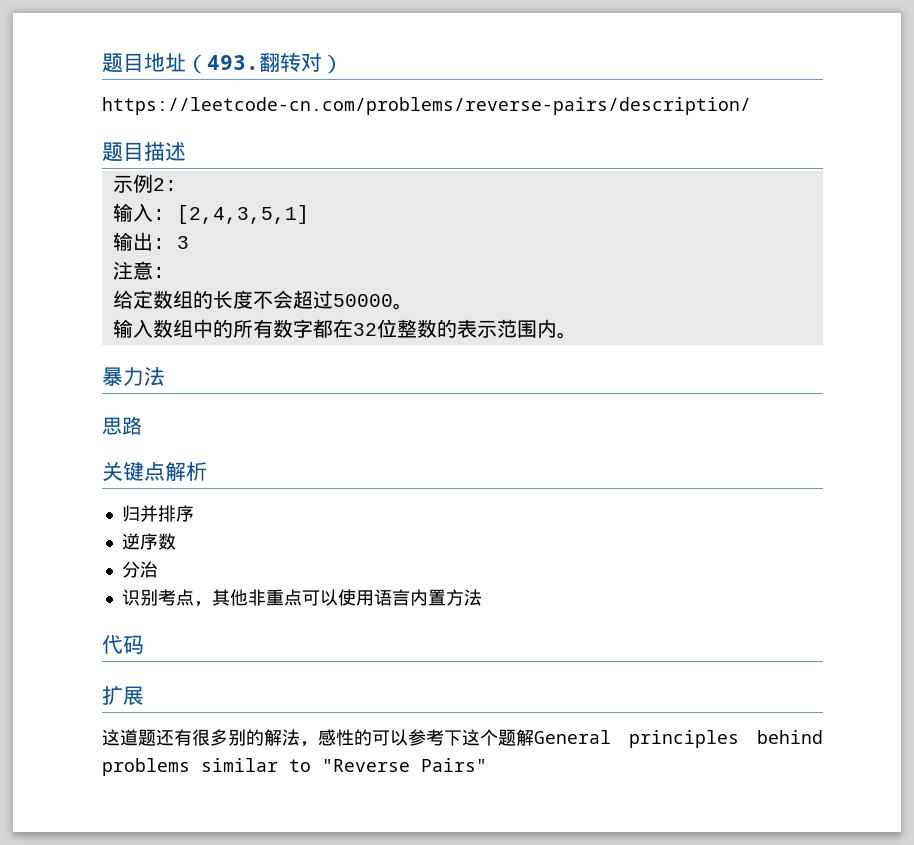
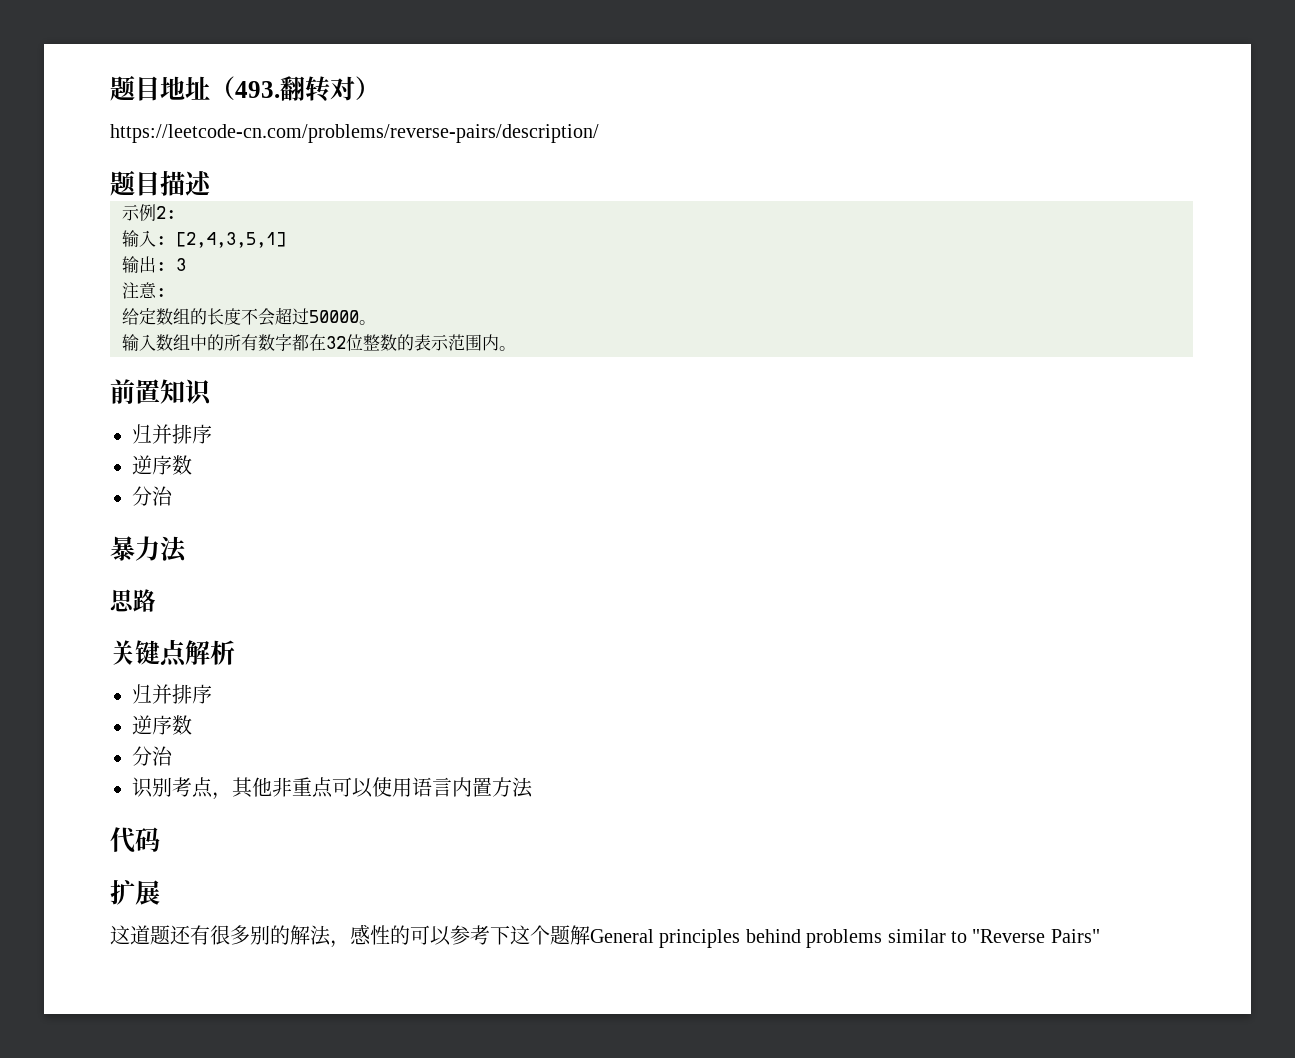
+ 前置知识
+ 归并排序
+ 逆序数
+ 分治

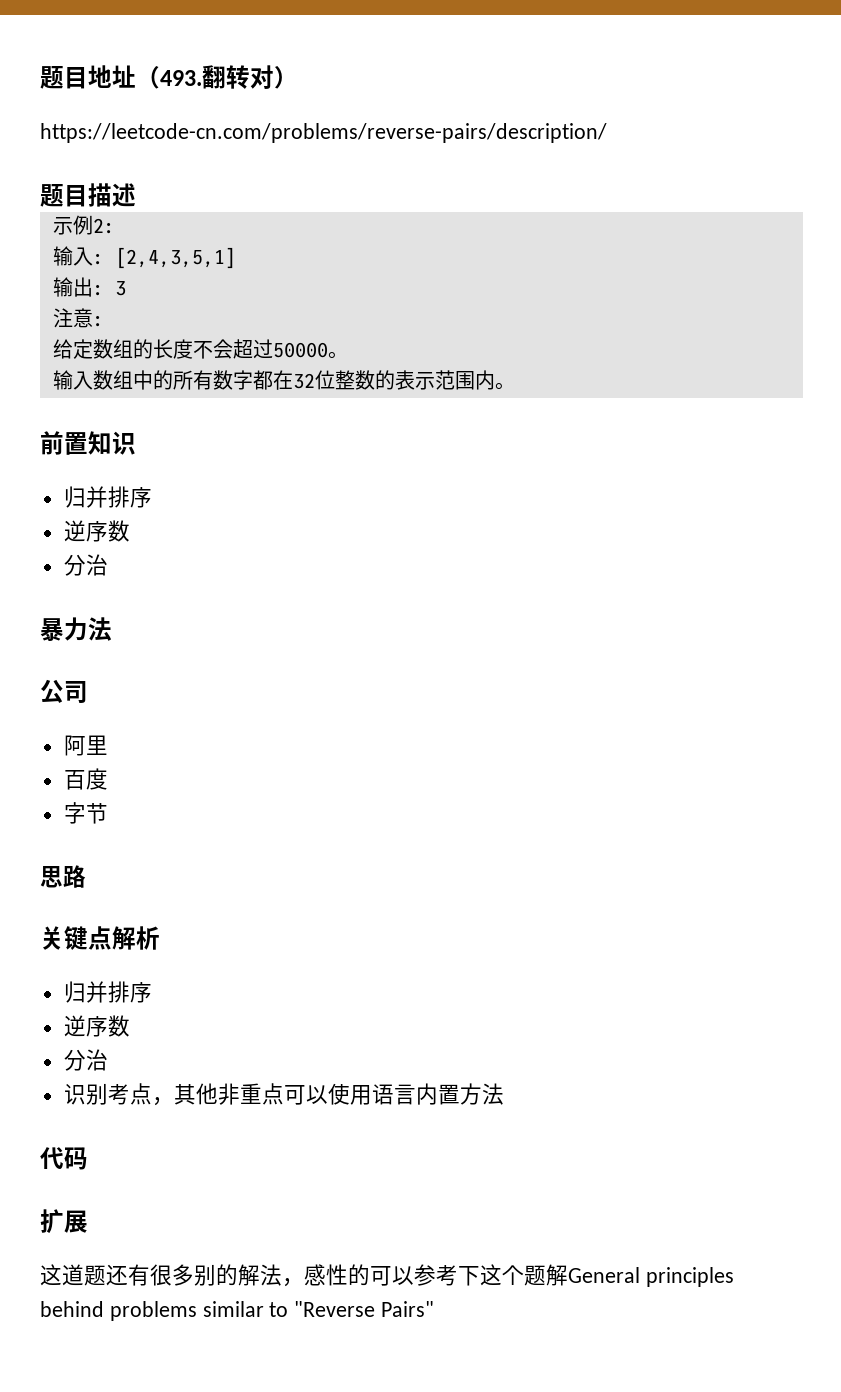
+ 公司
+ 阿里
+ 百度
+ 字节

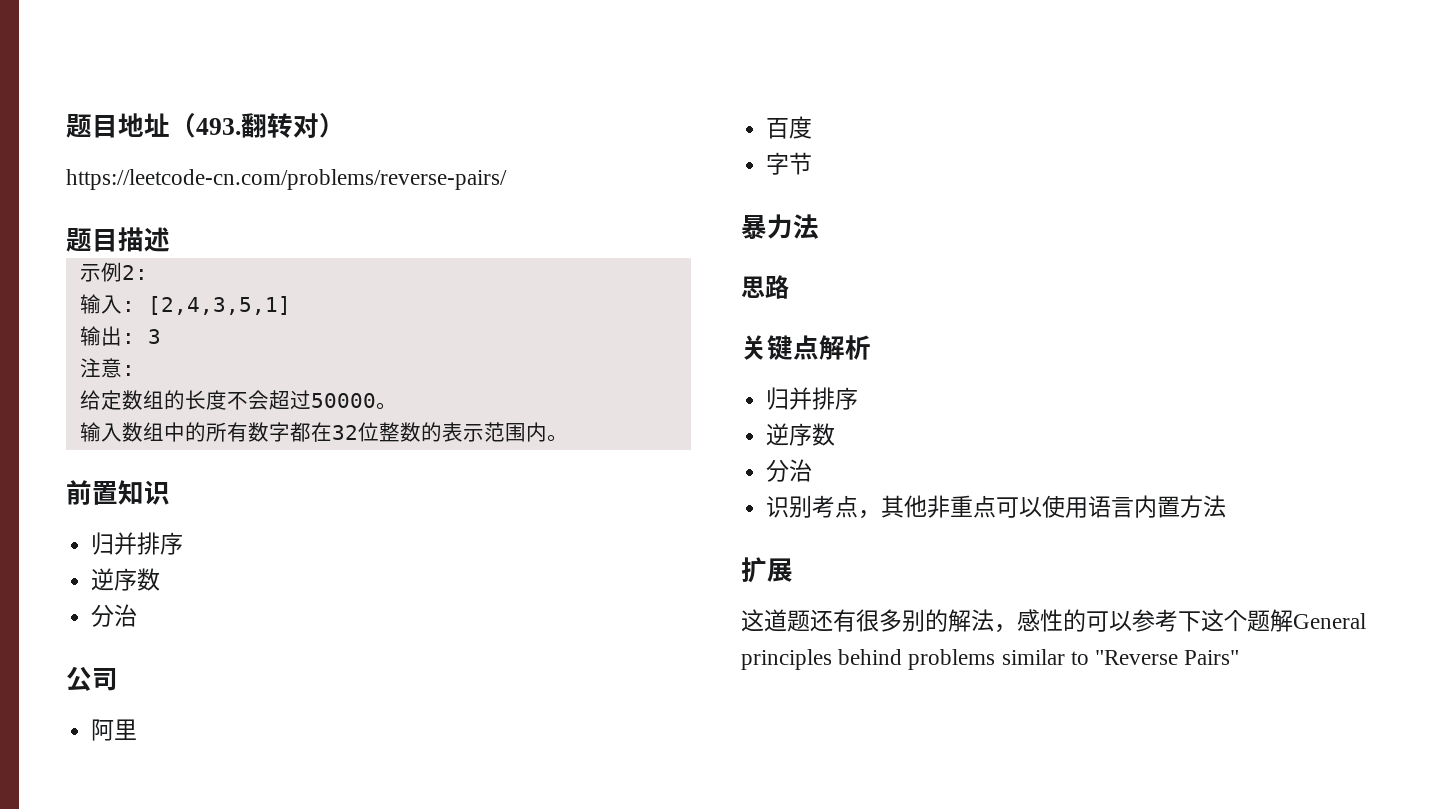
- https://leetcode-cn.com/problems/reverse-pairs/description/
+ https://leetcode-cn.com/problems/reverse-pairs/
- 暴力法
+ 暴力法
- 代码

